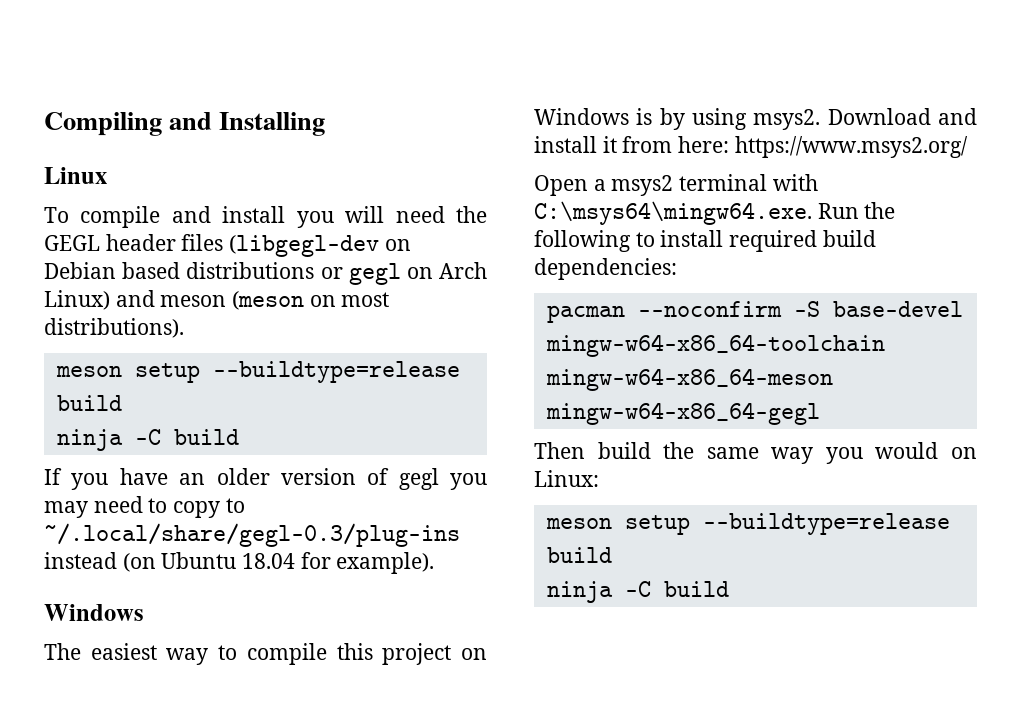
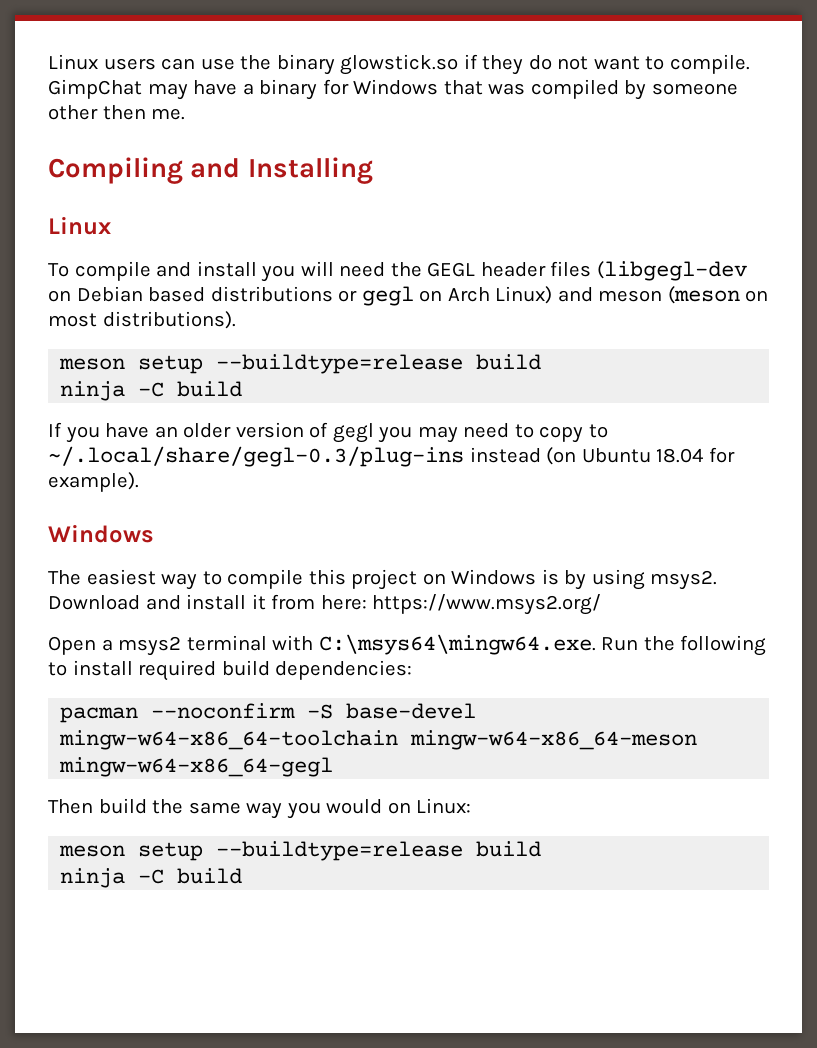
+ Linux users can use the binary glowstick.so if they do not want to compile. GimpChat may have a binary for Windows that was compiled by someone other then me.

